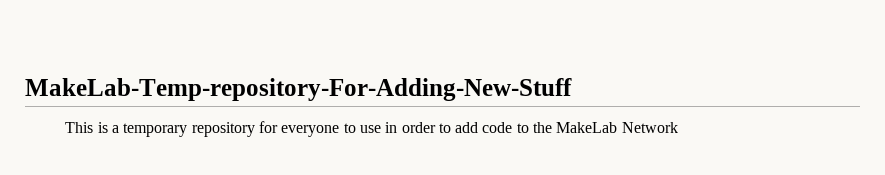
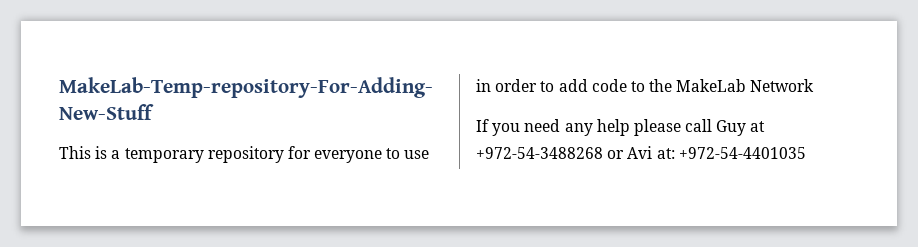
+ If you need any help please call Guy at +972-54-3488268 or Avi at: +972-54-4401035

